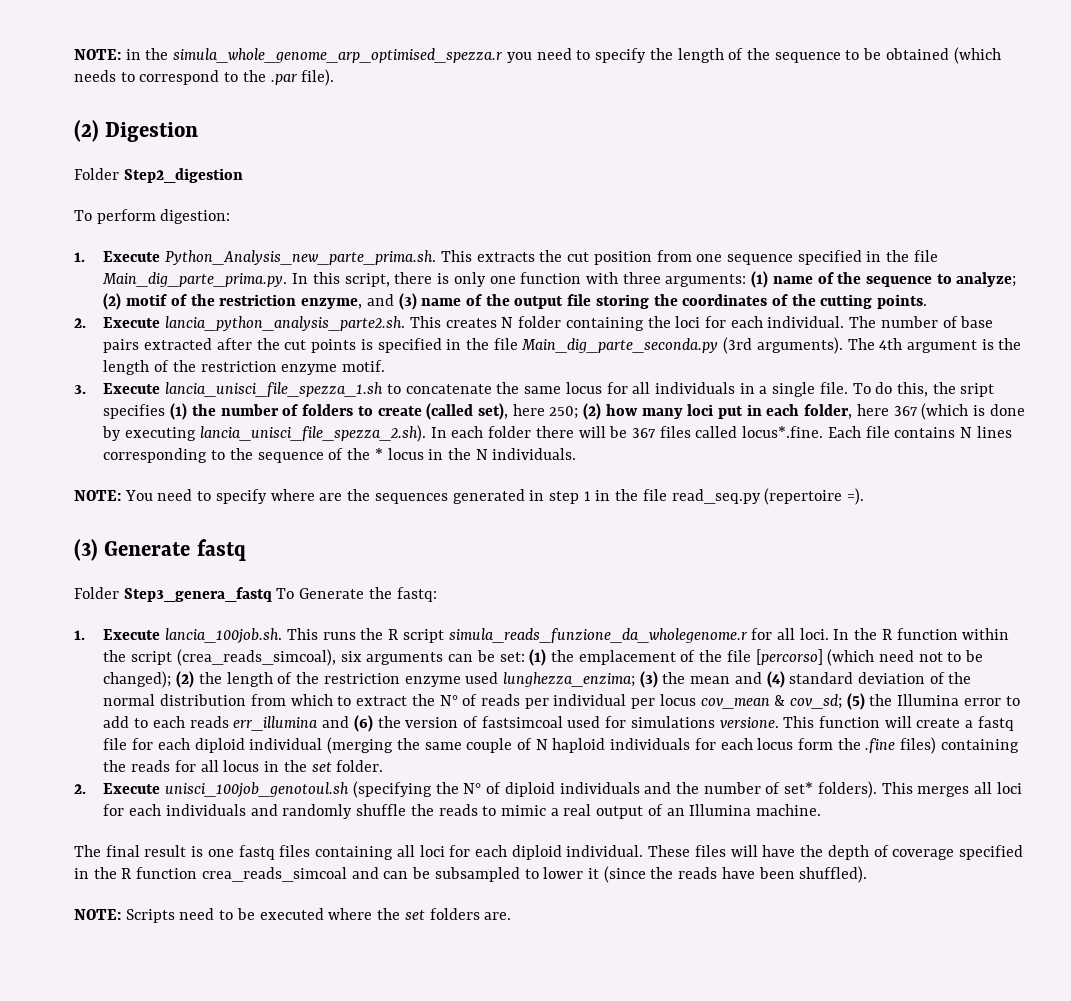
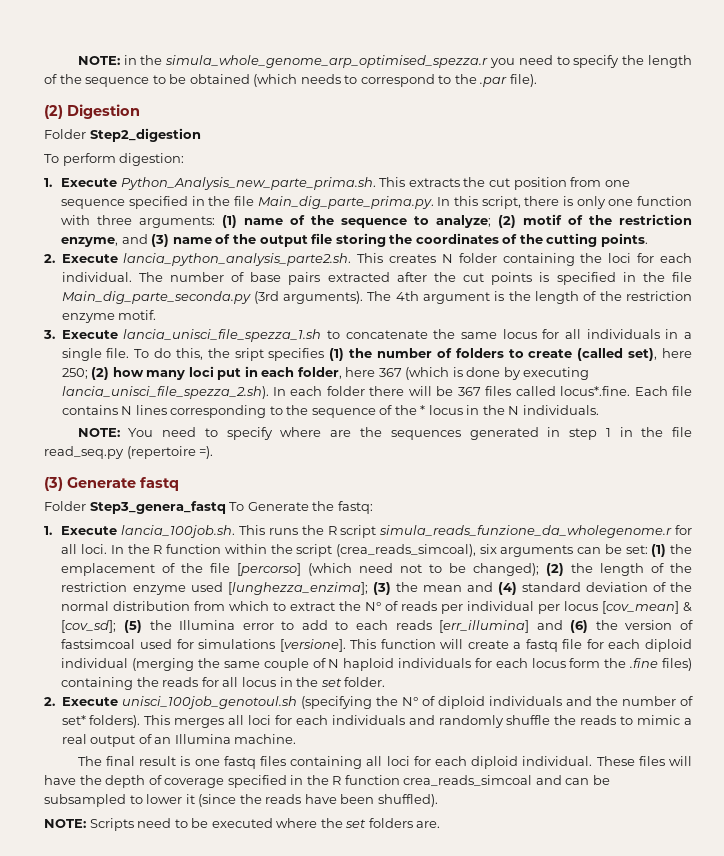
- (2) the length of the restriction enzyme used lunghezza_enzima;
+ (2) the length of the restriction enzyme used [lunghezza_enzima];
- (3) the mean and (4) standard deviation of the normal distribution from which to extract the N° of reads per individual per locus cov_mean & cov_sd;
+ (3) the mean and (4) standard deviation of the normal distribution from which to extract the N° of reads per individual per locus [cov_mean] & [cov_sd];
- (5) the Illumina error to add to each reads err_illumina and (6) the version of fastsimcoal used for simulations versione.
+ (5) the Illumina error to add to each reads [err_illumina] and (6) the version of fastsimcoal used for simulations [versione].

